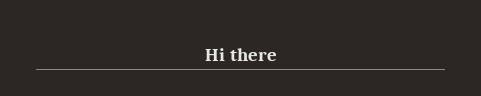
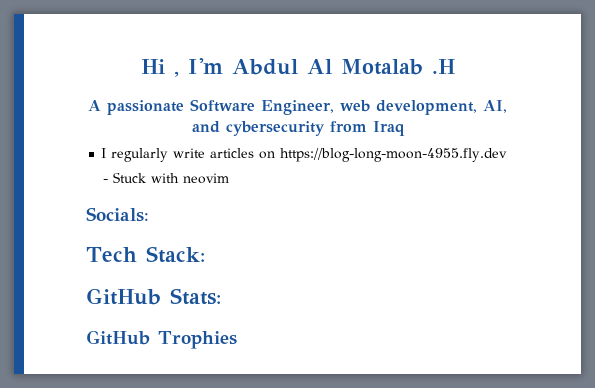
- Hi there
+ Hi , I'm Abdul Al Motalab .H
+ A passionate Software Engineer, web development, AI, and cybersecurity from Iraq
+ I regularly write articles on https://blog-long-moon-4955.fly.dev
+ - Stuck with neovim
+ Socials:
+ Tech Stack:
+ GitHub Stats:
+ GitHub Trophies

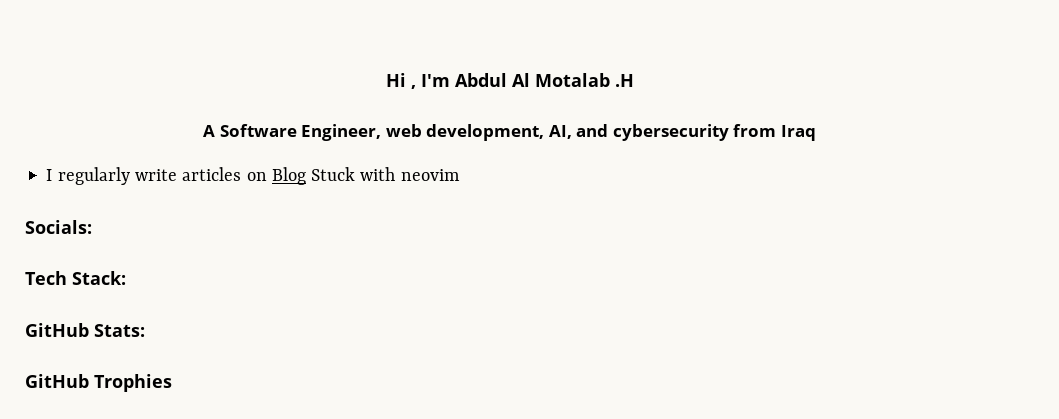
- A passionate Software Engineer, web development, AI, and cybersecurity from Iraq
+ A Software Engineer, web development, AI, and cybersecurity from Iraq
- I regularly write articles on https://blog-long-moon-4955.fly.dev
- - Stuck with neovim
+ I regularly write articles on Blog Stuck with neovim

